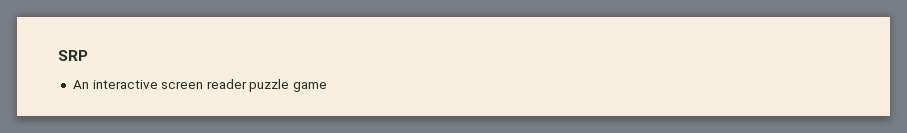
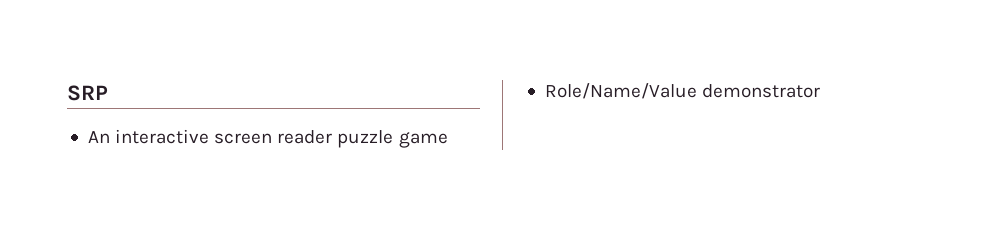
+ Role/Name/Value demonstrator

